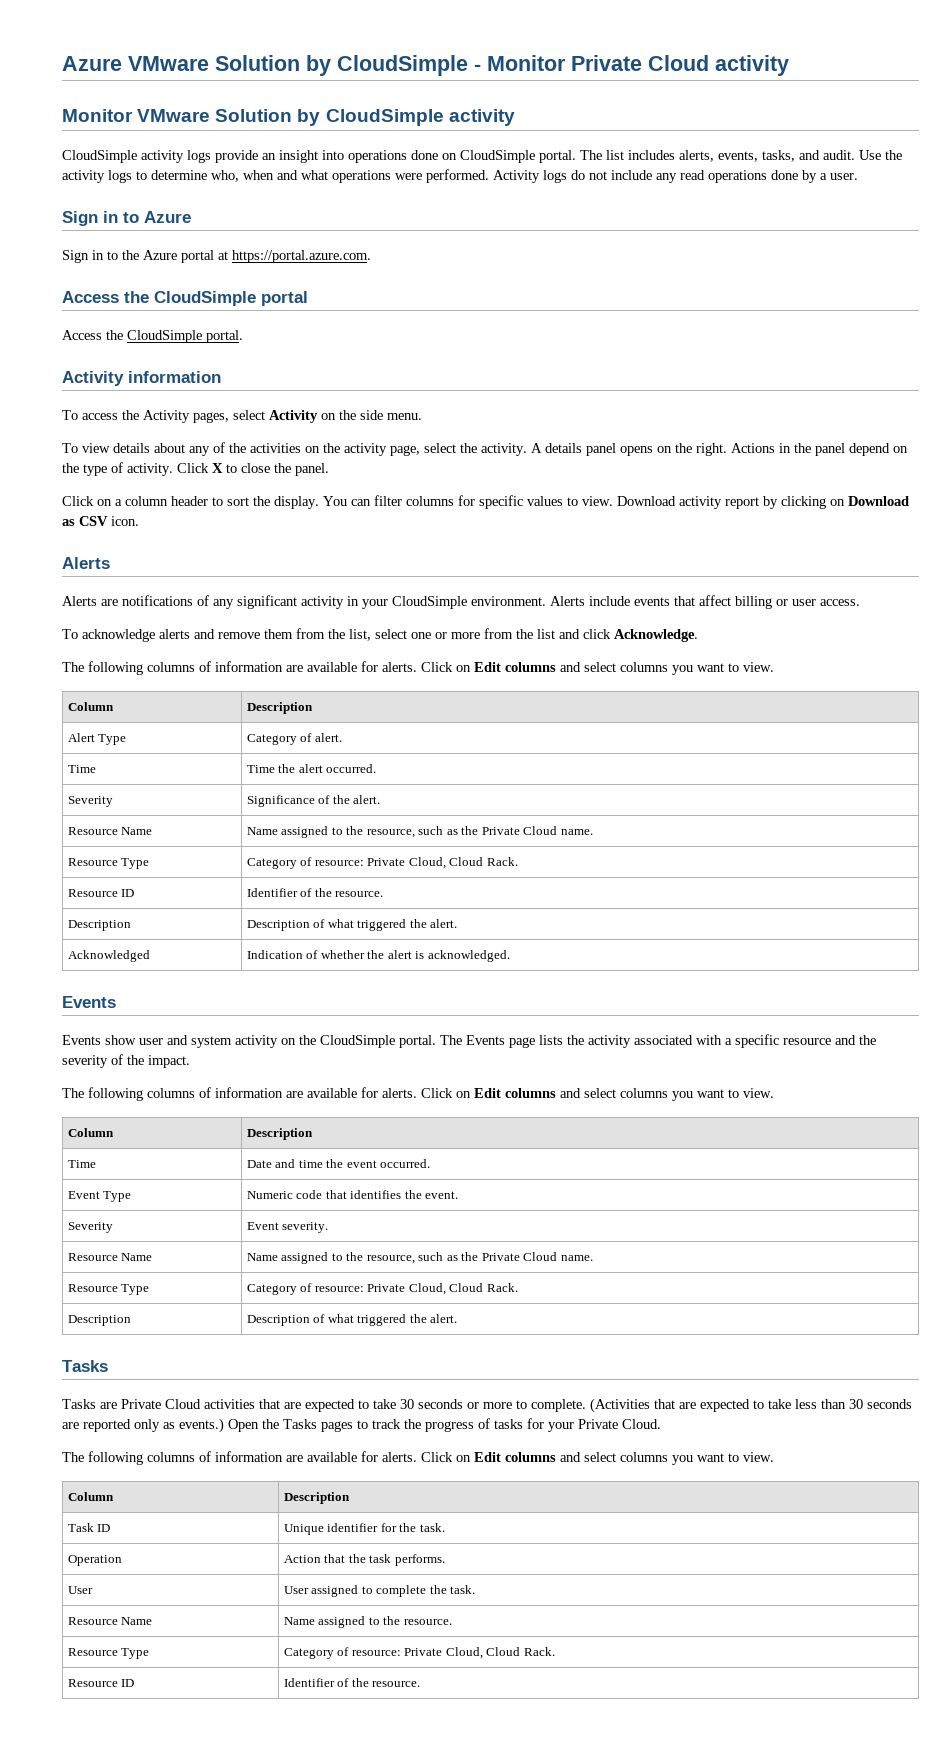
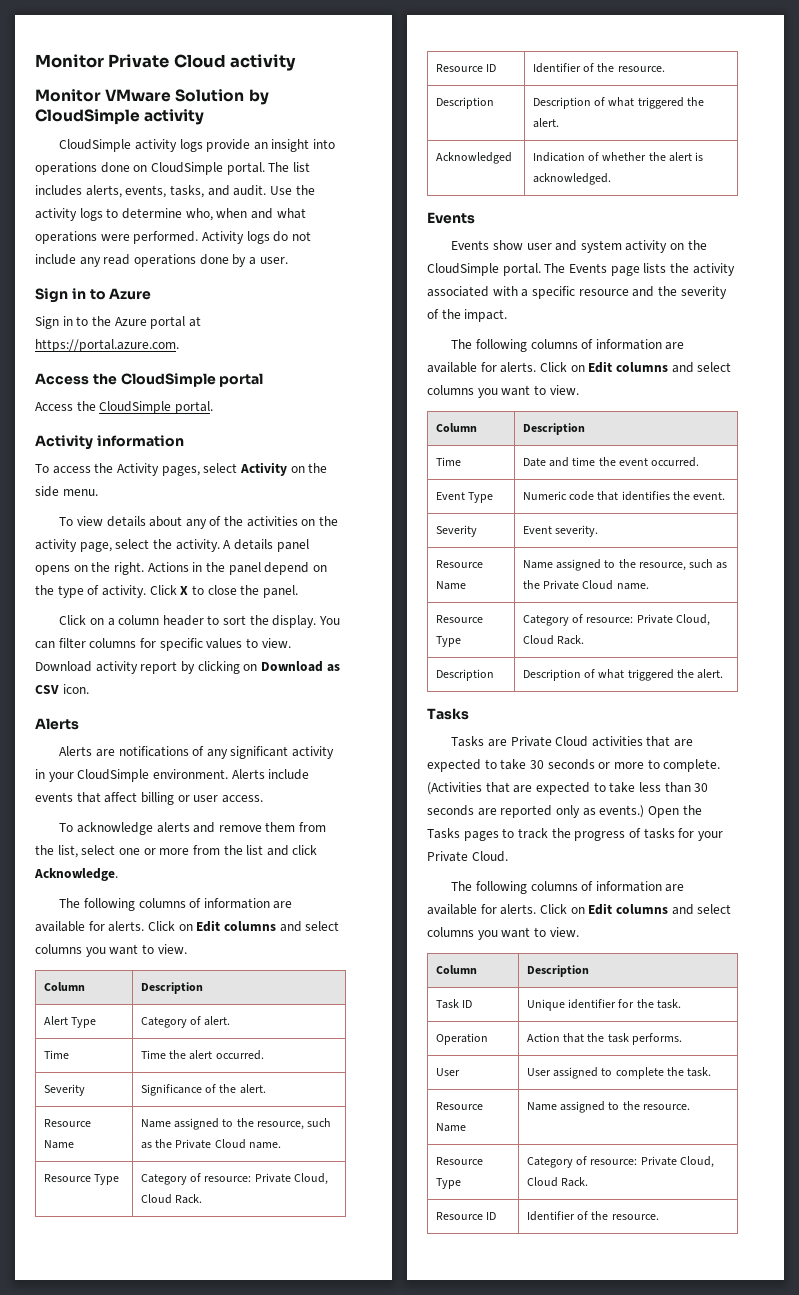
- Azure VMware Solution by CloudSimple - Monitor Private Cloud activity
+ Monitor Private Cloud activity

